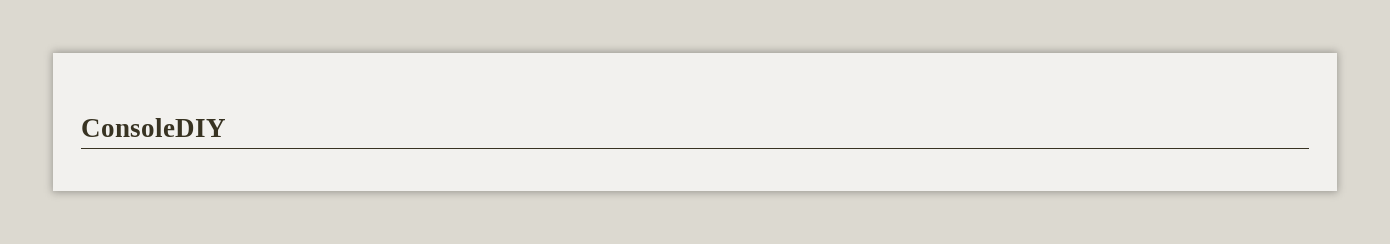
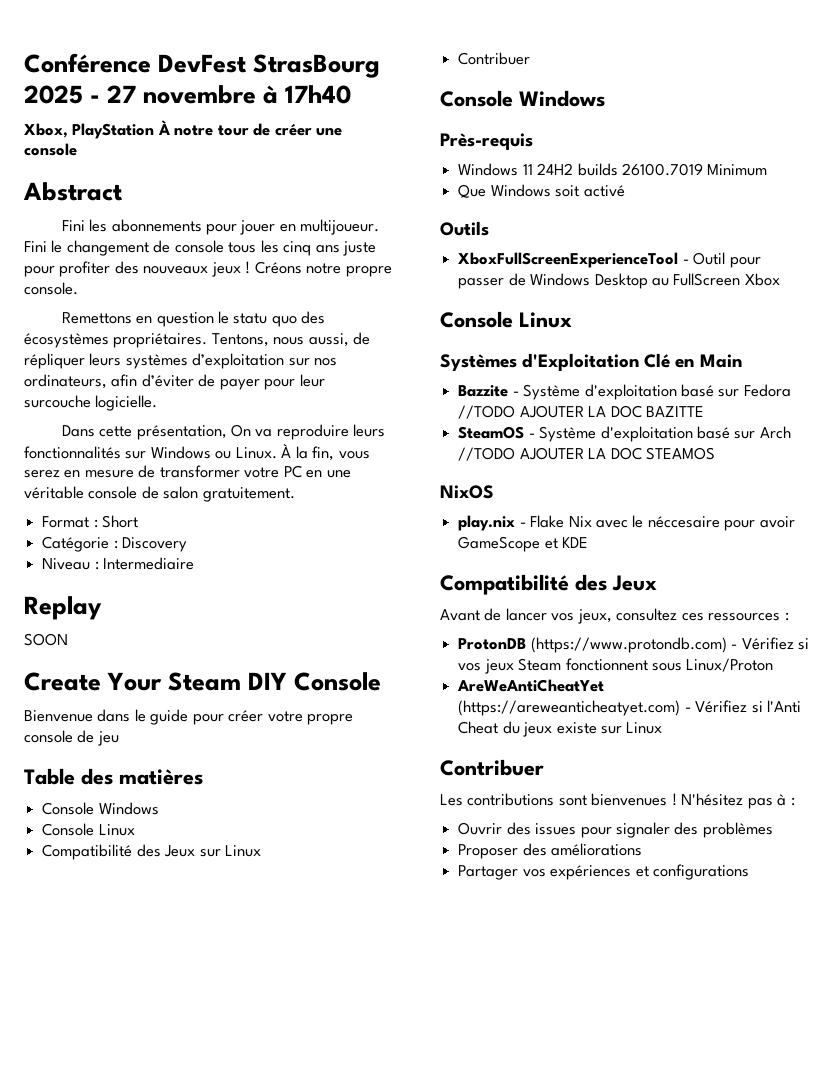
- ConsoleDIY
+ Conférence DevFest StrasBourg 2025 - 27 novembre à 17h40
+ Xbox, PlayStation À notre tour de créer une console
+ Abstract
+ Fini les abonnements pour jouer en multijoueur. Fini le changement de console tous les cinq ans juste pour profiter des nouveaux jeux ! Créons notre propre console.
+ Remettons en question le statu quo des écosystèmes propriétaires. Tentons, nous aussi, de répliquer leurs systèmes d’exploitation sur nos ordinateurs, afin d’éviter de payer pour leur surcouche logicielle.
+ Dans cette présentation, On va reproduire leurs fonctionnalités sur Windows ou Linux. À la fin, vous serez en mesure de transformer votre PC en une véritable console de salon gratuitement.
+ Format : Short
+ Catégorie : Discovery
+ Niveau : Intermediaire
+ Replay
+ SOON
+ Create Your Steam DIY Console
+ Bienvenue dans le guide pour créer votre propre console de jeu
+ Table des matières
+ Console Windows
+ Console Linux
+ Compatibilité des Jeux sur Linux
+ Contribuer
+ Console Windows
+ Près-requis
+ Windows 11 24H2 builds 26100.7019 Minimum
+ Que Windows soit activé
+ Outils
+ XboxFullScreenExperienceTool - Outil pour passer de Windows Desktop au FullScreen Xbox
+ Console Linux
+ Systèmes d'Exploitation Clé en Main
+ Bazzite - Système d'exploitation basé sur Fedora //TODO AJOUTER LA DOC BAZITTE
+ SteamOS - Système d'exploitation basé sur Arch //TODO AJOUTER LA DOC STEAMOS
+ NixOS
+ play.nix - Flake Nix avec le néccesaire pour avoir GameScope et KDE
+ Compatibilité des Jeux
+ Avant de lancer vos jeux, consultez ces ressources :
+ ProtonDB (https://www.protondb.com) - Vérifiez si vos jeux Steam fonctionnent sous Linux/Proton
+ AreWeAntiCheatYet (https://areweanticheatyet.com) - Vérifiez si l'Anti Cheat du jeux existe sur Linux
+ Contribuer
+ Les contributions sont bienvenues ! N'hésitez pas à :
+ Ouvrir des issues pour signaler des problèmes
+ Proposer des améliorations
+ Partager vos expériences et configurations

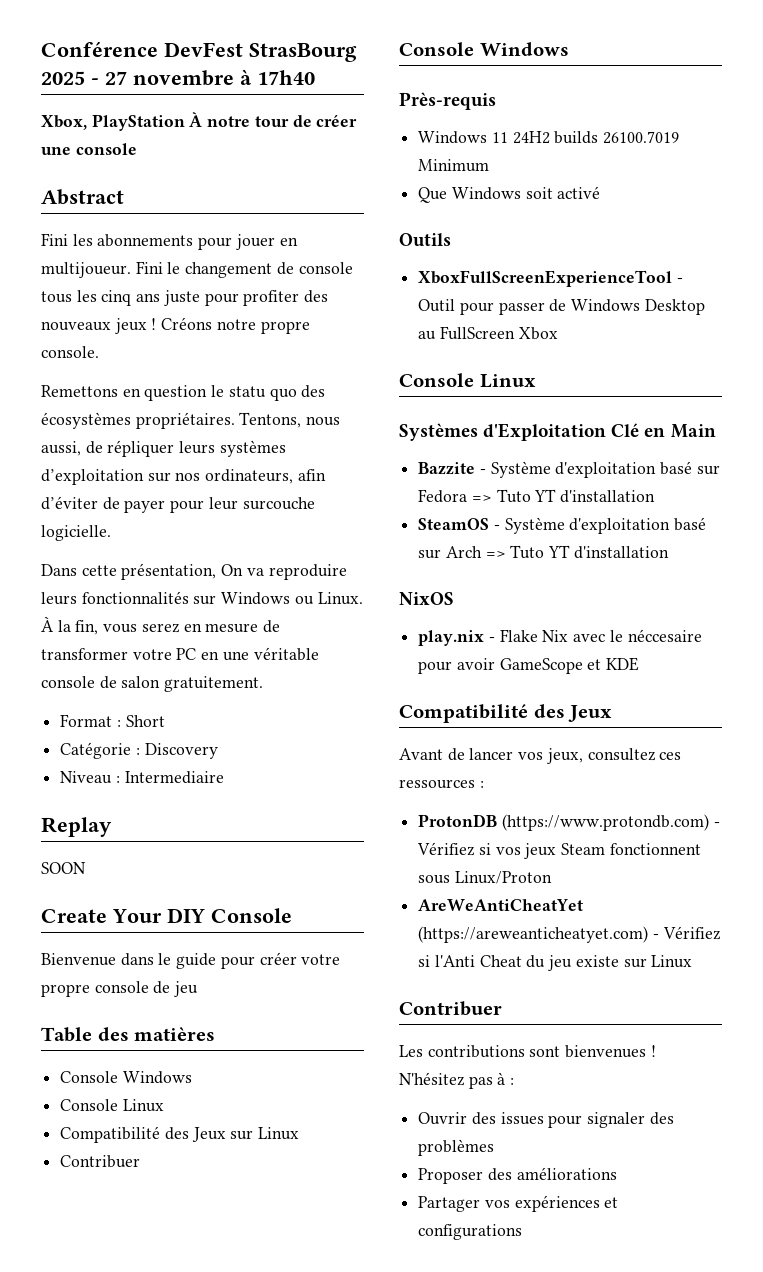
- Create Your Steam DIY Console
+ Create Your DIY Console
- Bazzite - Système d'exploitation basé sur Fedora //TODO AJOUTER LA DOC BAZITTE
+ Bazzite - Système d'exploitation basé sur Fedora => Tuto YT d'installation
- SteamOS - Système d'exploitation basé sur Arch //TODO AJOUTER LA DOC STEAMOS
+ SteamOS - Système d'exploitation basé sur Arch => Tuto YT d'installation
- AreWeAntiCheatYet (https://areweanticheatyet.com) - Vérifiez si l'Anti Cheat du jeux existe sur Linux
+ AreWeAntiCheatYet (https://areweanticheatyet.com) - Vérifiez si l'Anti Cheat du jeu existe sur Linux

